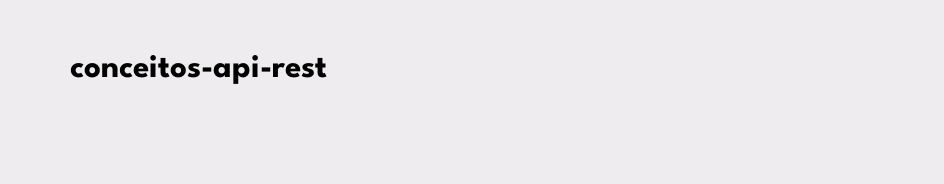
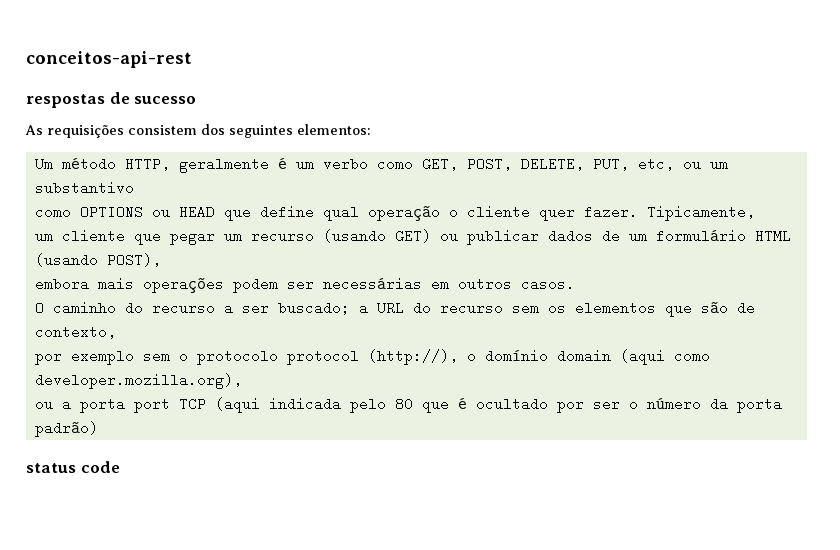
+ respostas de sucesso
+ As requisições consistem dos seguintes elementos:
+ Um método HTTP, geralmente é um verbo como GET, POST, DELETE, PUT, etc, ou um substantivo
+ como OPTIONS ou HEAD que define qual operação o cliente quer fazer. Tipicamente,
+ um cliente que pegar um recurso (usando GET) ou publicar dados de um formulário HTML (usando POST),
+ embora mais operações podem ser necessárias em outros casos.
+ O caminho do recurso a ser buscado; a URL do recurso sem os elementos que são de contexto,
+ por exemplo sem o protocolo protocol (http://), o domínio domain (aqui como developer.mozilla.org),
+ ou a porta port TCP (aqui indicada pelo 80 que é ocultado por ser o número da porta padrão)
+ status code

